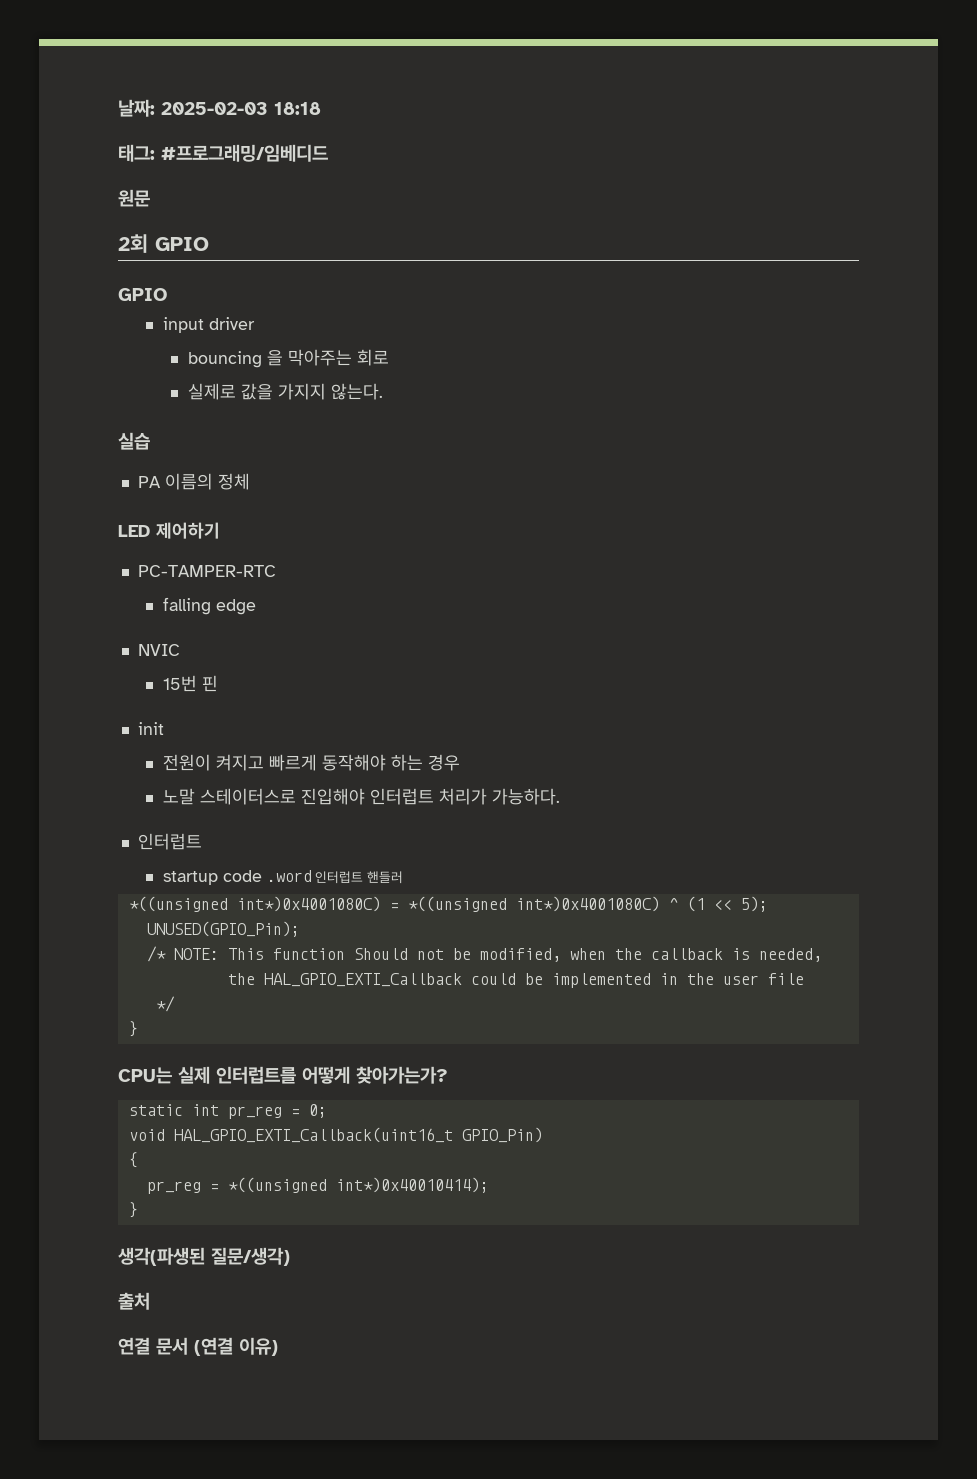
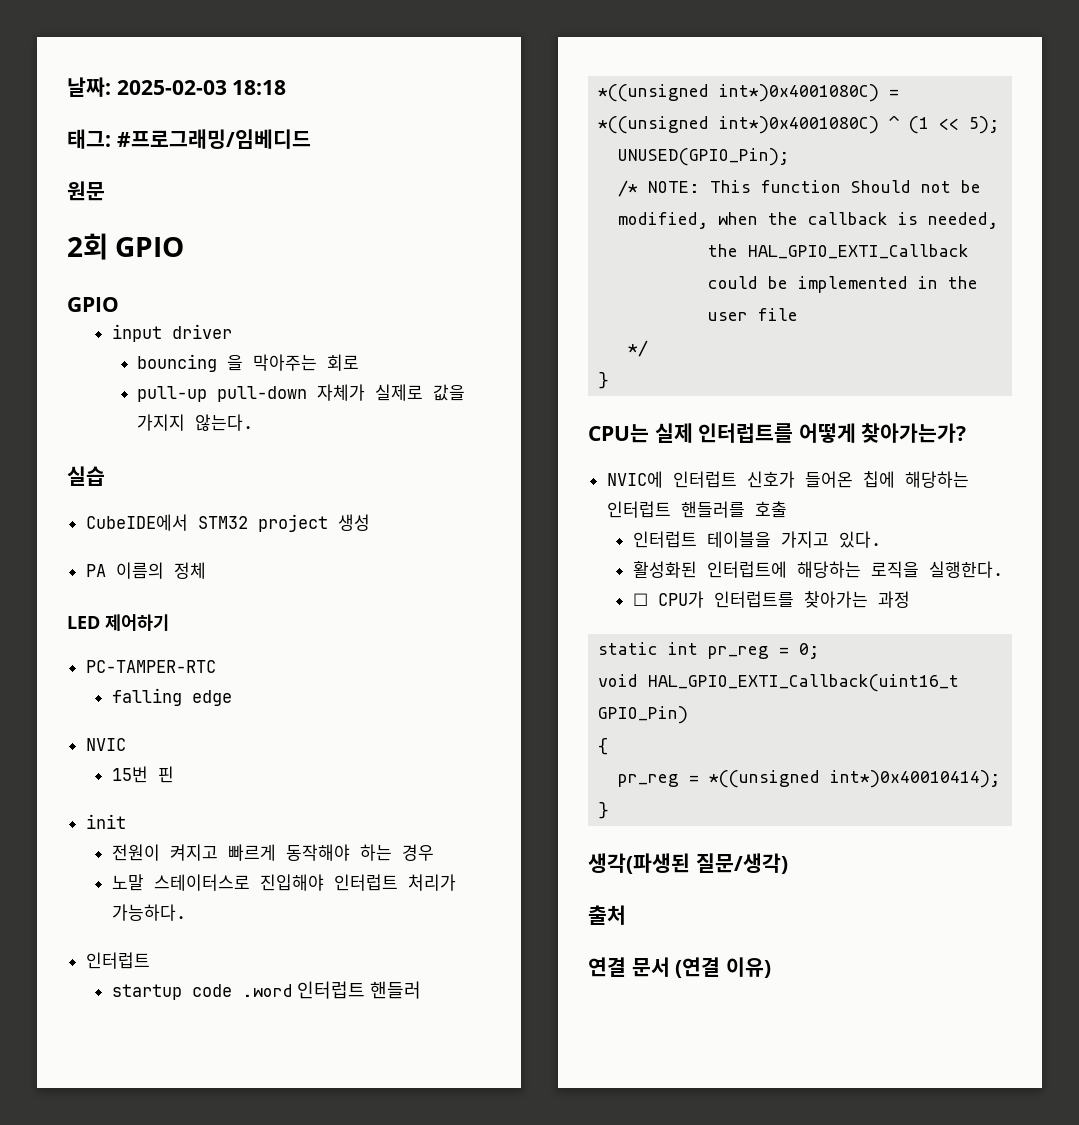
- 실제로 값을 가지지 않는다.
+ pull-up pull-down 자체가 실제로 값을 가지지 않는다.
+ CubeIDE에서 STM32 project 생성
+ NVIC에 인터럽트 신호가 들어온 칩에 해당하는 인터럽트 핸들러를 호출
+ 인터럽트 테이블을 가지고 있다.
+ 활성화된 인터럽트에 해당하는 로직을 실행한다.
+ ☐ CPU가 인터럽트를 찾아가는 과정

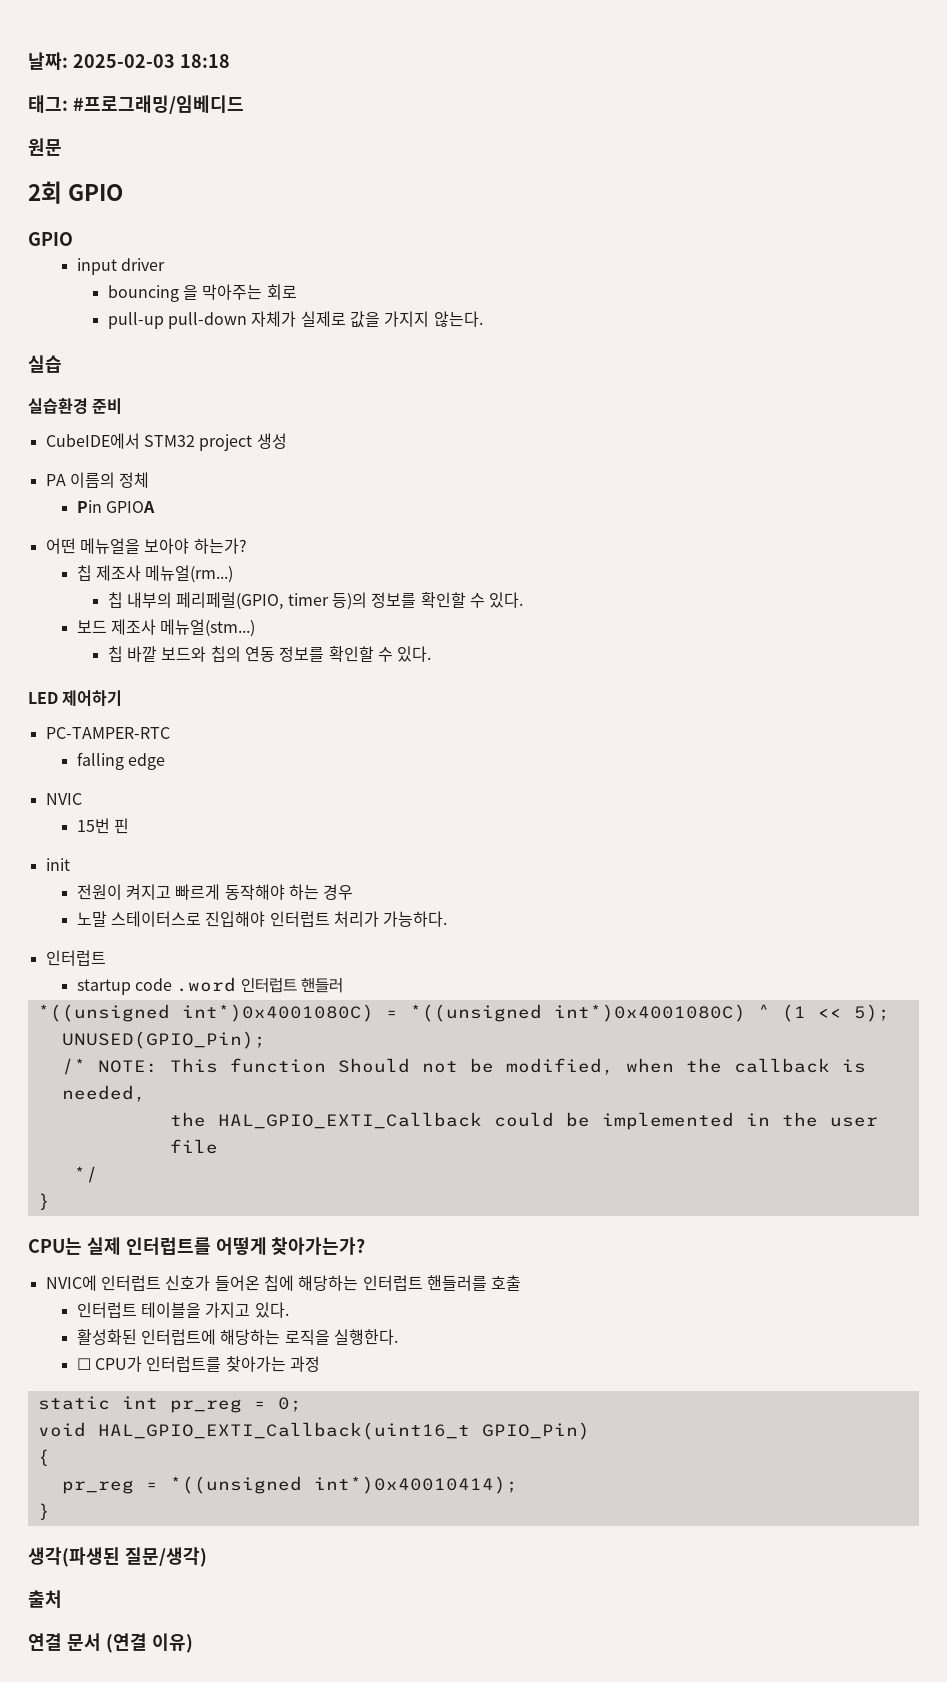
+ 실습환경 준비
+ Pin GPIOA
+ 어떤 메뉴얼을 보아야 하는가?
+ 칩 제조사 메뉴얼(rm...)
+ 칩 내부의 페리페럴(GPIO, timer 등)의 정보를 확인할 수 있다.
+ 보드 제조사 메뉴얼(stm...)
+ 칩 바깥 보드와 칩의 연동 정보를 확인할 수 있다.

